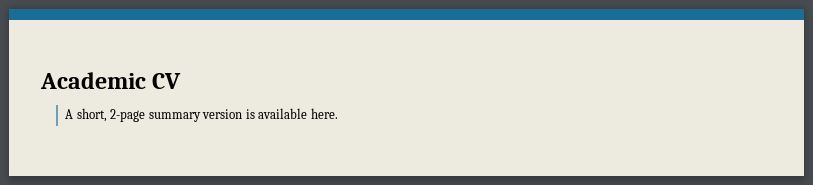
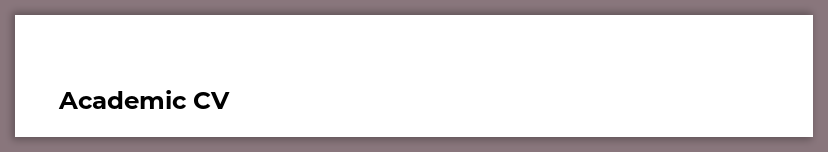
- A short, 2-page summary version is available here.

